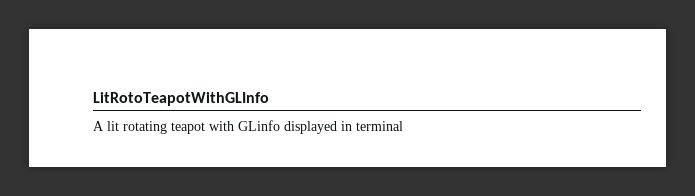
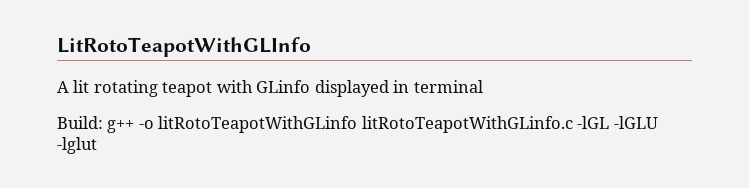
+ Build: g++ -o litRotoTeapotWithGLinfo litRotoTeapotWithGLinfo.c -lGL -lGLU -lglut

